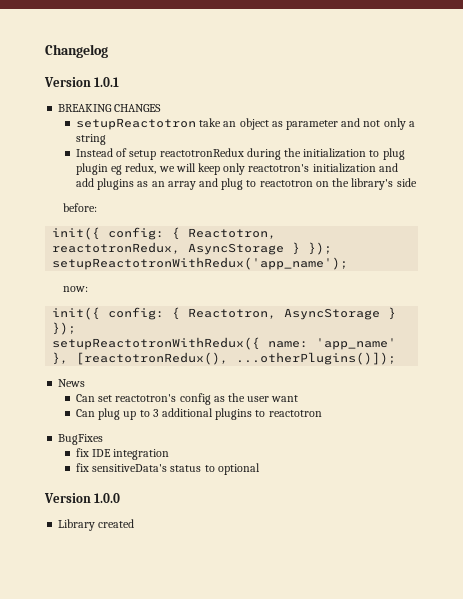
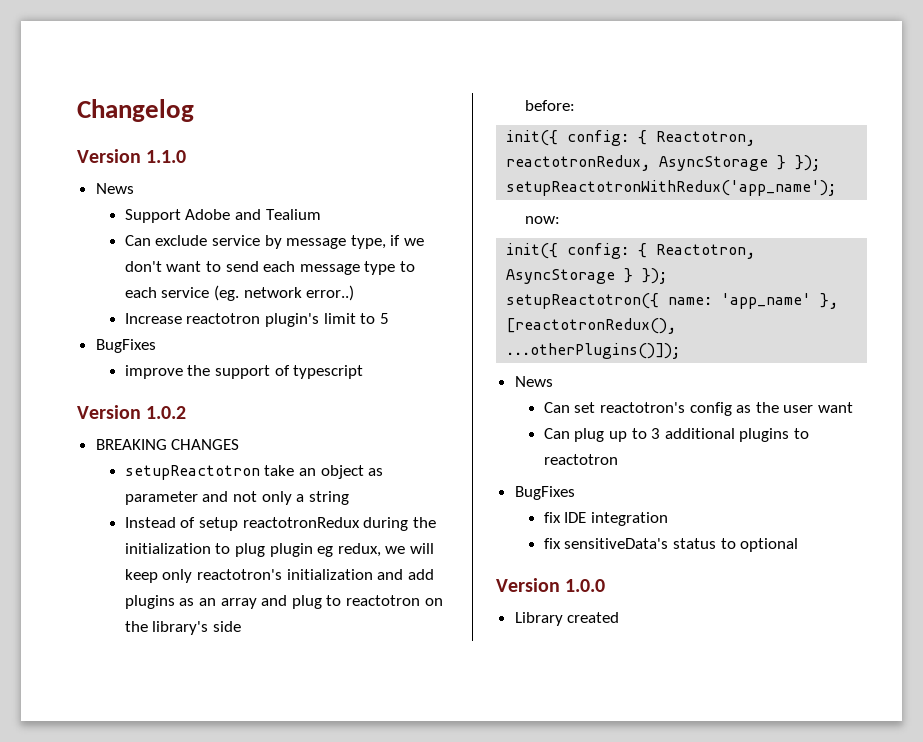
- Version 1.0.1
+ Version 1.1.0
+ News
+ Support Adobe and Tealium
+ Can exclude service by message type, if we don't want to send each message type to each service (eg. network error..)
+ Increase reactotron plugin's limit to 5
+ BugFixes
+ improve the support of typescript
+ Version 1.0.2
- setupReactotronWithRedux({ name: 'app_name' }, [reactotronRedux(), ...otherPlugins()]);
+ setupReactotron({ name: 'app_name' }, [reactotronRedux(), ...otherPlugins()]);

